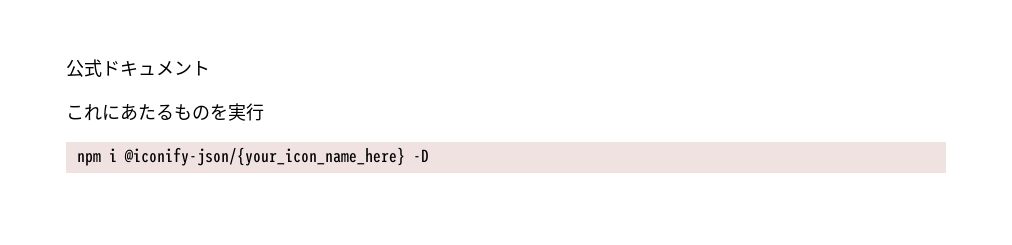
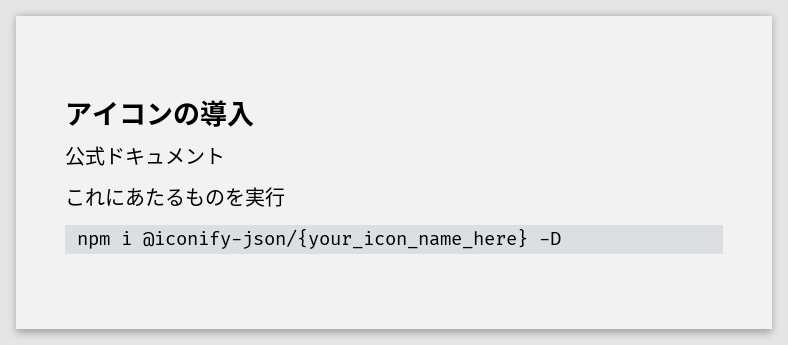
+ アイコンの導入

